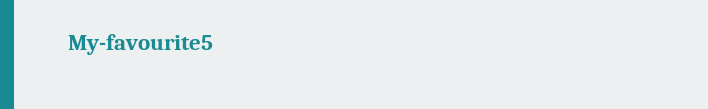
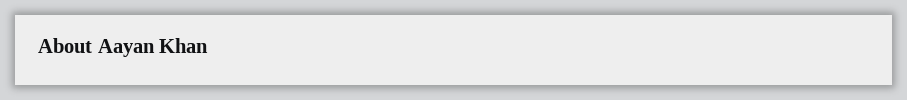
- My-favourite5
+ About Aayan Khan

